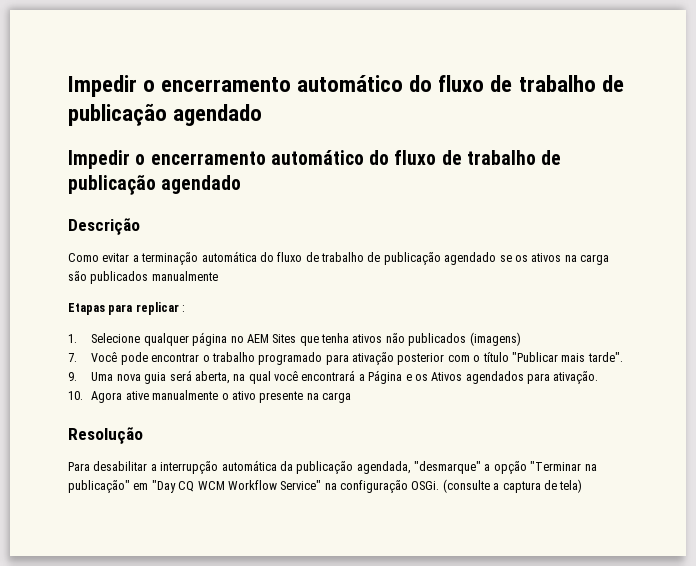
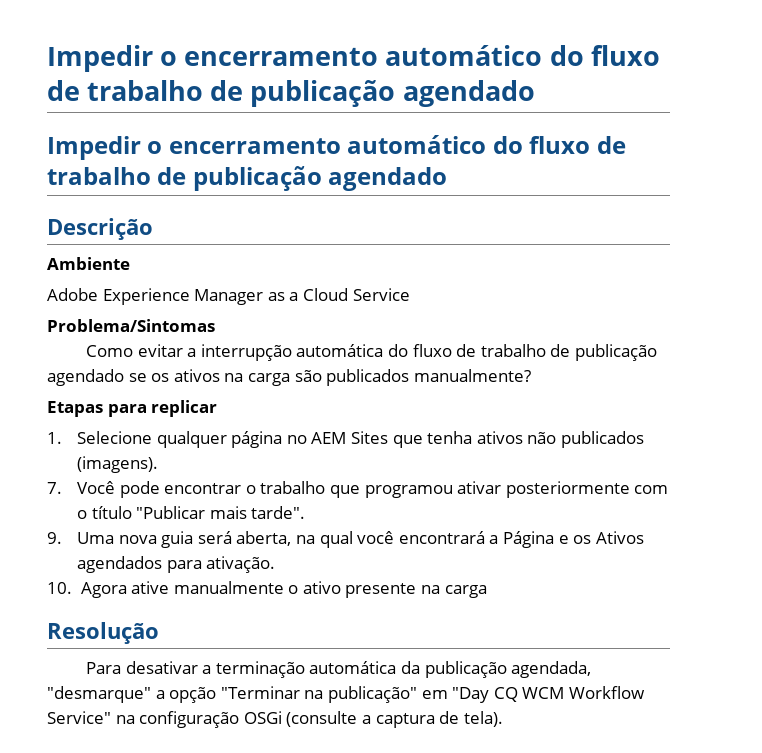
+ Ambiente
+ Adobe Experience Manager as a Cloud Service
+ Problema/Sintomas
- Como evitar a terminação automática do fluxo de trabalho de publicação agendado se os ativos na carga são publicados manualmente
+ Como evitar a interrupção automática do fluxo de trabalho de publicação agendado se os ativos na carga são publicados manualmente?
- Etapas para replicar :
+ Etapas para replicar
- 1. Selecione qualquer página no AEM Sites que tenha ativos não publicados (imagens)
+ 1. Selecione qualquer página no AEM Sites que tenha ativos não publicados (imagens).
- 7. Você pode encontrar o trabalho programado para ativação posterior com o título "Publicar mais tarde".
+ 7. Você pode encontrar o trabalho que programou ativar posteriormente com o título "Publicar mais tarde".
- Para desabilitar a interrupção automática da publicação agendada, "desmarque" a opção "Terminar na publicação" em "Day CQ WCM Workflow Service" na configuração OSGi. (consulte a captura de tela)
+ Para desativar a terminação automática da publicação agendada, "desmarque" a opção "Terminar na publicação" em "Day CQ WCM Workflow Service" na configuração OSGi (consulte a captura de tela).

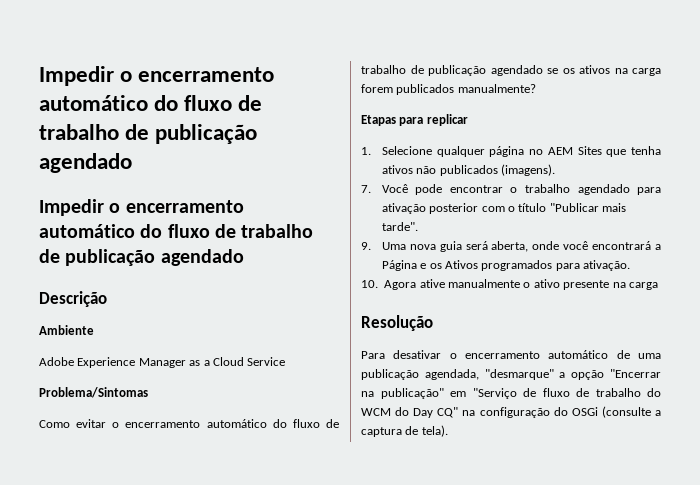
- Como evitar a interrupção automática do fluxo de trabalho de publicação agendado se os ativos na carga são publicados manualmente?
+ Como evitar o encerramento automático do fluxo de trabalho de publicação agendado se os ativos na carga forem publicados manualmente?
- 7. Você pode encontrar o trabalho que programou ativar posteriormente com o título "Publicar mais tarde".
+ 7. Você pode encontrar o trabalho agendado para ativação posterior com o título "Publicar mais tarde".
- 9. Uma nova guia será aberta, na qual você encontrará a Página e os Ativos agendados para ativação.
+ 9. Uma nova guia será aberta, onde você encontrará a Página e os Ativos programados para ativação.
- Para desativar a terminação automática da publicação agendada, "desmarque" a opção "Terminar na publicação" em "Day CQ WCM Workflow Service" na configuração OSGi (consulte a captura de tela).
+ Para desativar o encerramento automático de uma publicação agendada, "desmarque" a opção "Encerrar na publicação" em "Serviço de fluxo de trabalho do WCM do Day CQ" na configuração do OSGi (consulte a captura de tela).

